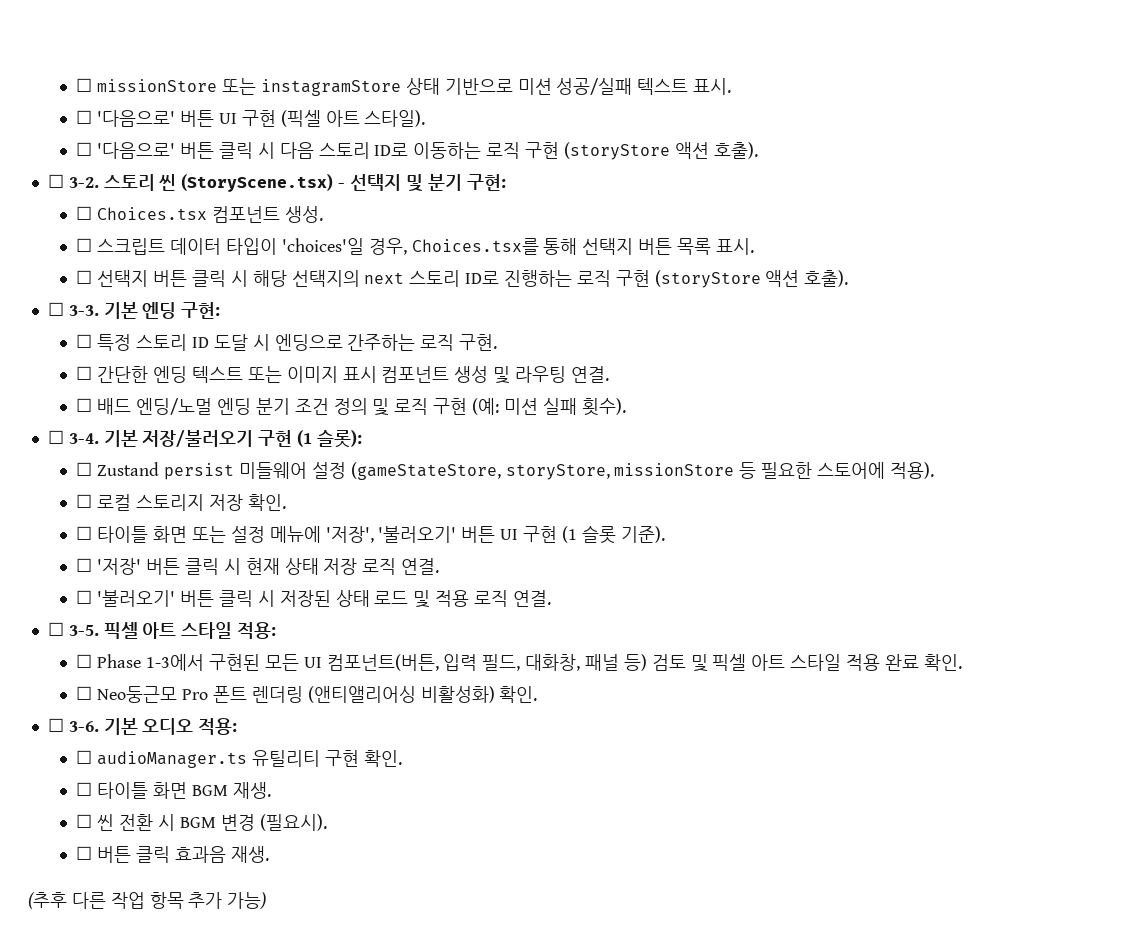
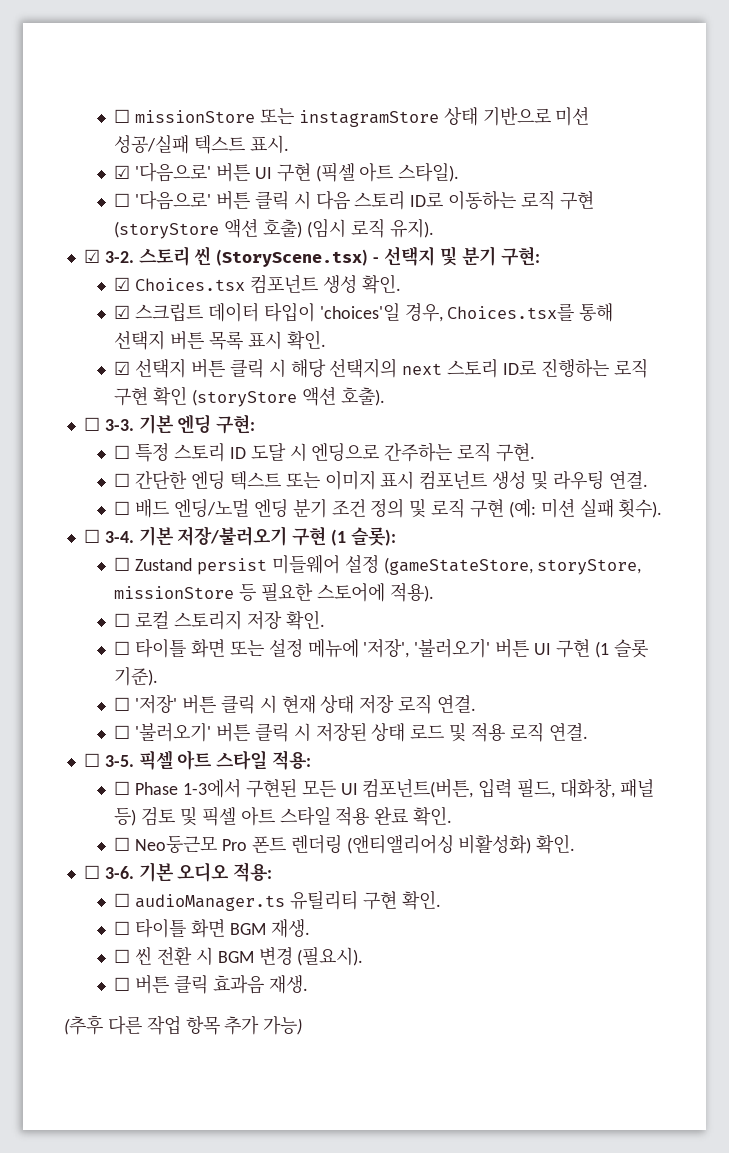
- ☐ '다음으로' 버튼 UI 구현 (픽셀 아트 스타일).
+ ☑ '다음으로' 버튼 UI 구현 (픽셀 아트 스타일).
- ☐ '다음으로' 버튼 클릭 시 다음 스토리 ID로 이동하는 로직 구현 (storyStore 액션 호출).
- ☐ 3-2.
+ ☐ '다음으로' 버튼 클릭 시 다음 스토리 ID로 이동하는 로직 구현 (storyStore 액션 호출) (임시 로직 유지).
+ ☑ 3-2.
- ☐ Choices.tsx 컴포넌트 생성.
- ☐ 스크립트 데이터 타입이 'choices'일 경우, Choices.tsx를 통해 선택지 버튼 목록 표시.
- ☐ 선택지 버튼 클릭 시 해당 선택지의 next 스토리 ID로 진행하는 로직 구현 (storyStore 액션 호출).
+ ☑ Choices.tsx 컴포넌트 생성 확인.
+ ☑ 스크립트 데이터 타입이 'choices'일 경우, Choices.tsx를 통해 선택지 버튼 목록 표시 확인.
+ ☑ 선택지 버튼 클릭 시 해당 선택지의 next 스토리 ID로 진행하는 로직 구현 확인 (storyStore 액션 호출).

